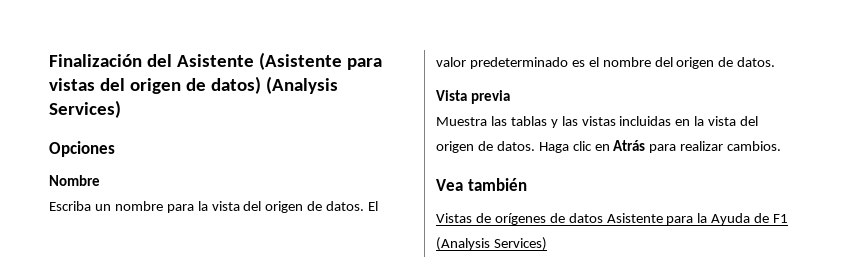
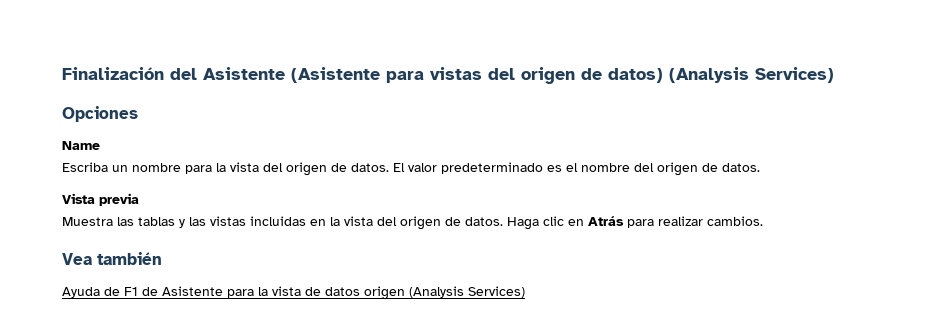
- Nombre
+ Name
- Vistas de orígenes de datos Asistente para la Ayuda de F1 (Analysis Services)
+ Ayuda de F1 de Asistente para la vista de datos origen (Analysis Services)

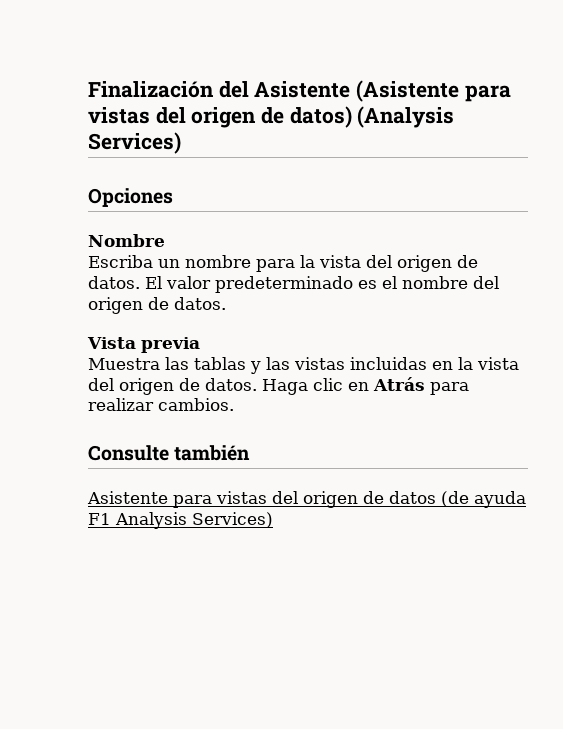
- Name
+ Nombre
- Vea también
+ Consulte también
- Ayuda de F1 de Asistente para la vista de datos origen (Analysis Services)
+ Asistente para vistas del origen de datos (de ayuda F1 Analysis Services)

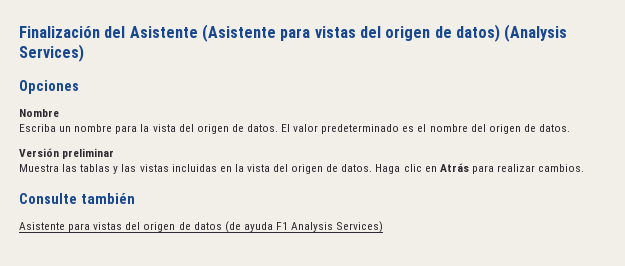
- Vista previa
+ Versión preliminar

